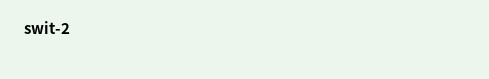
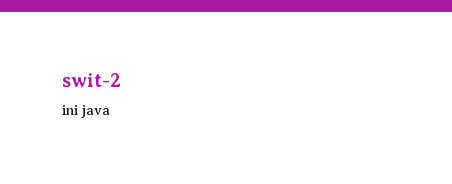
+ ini java

